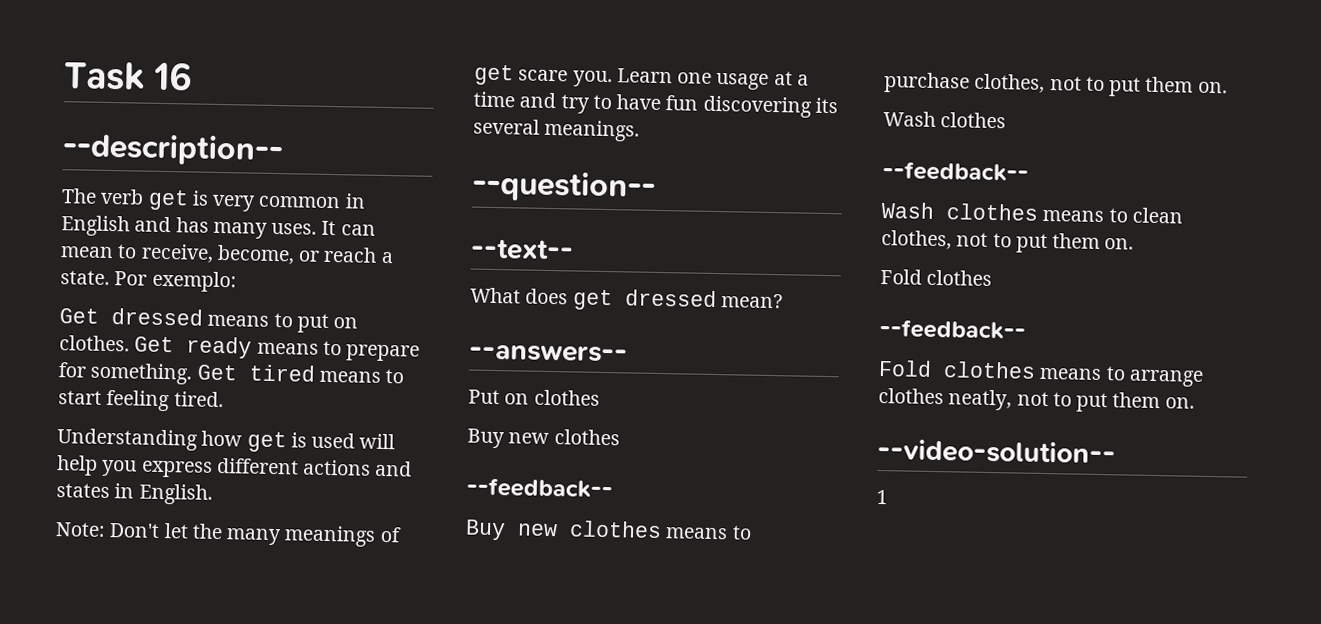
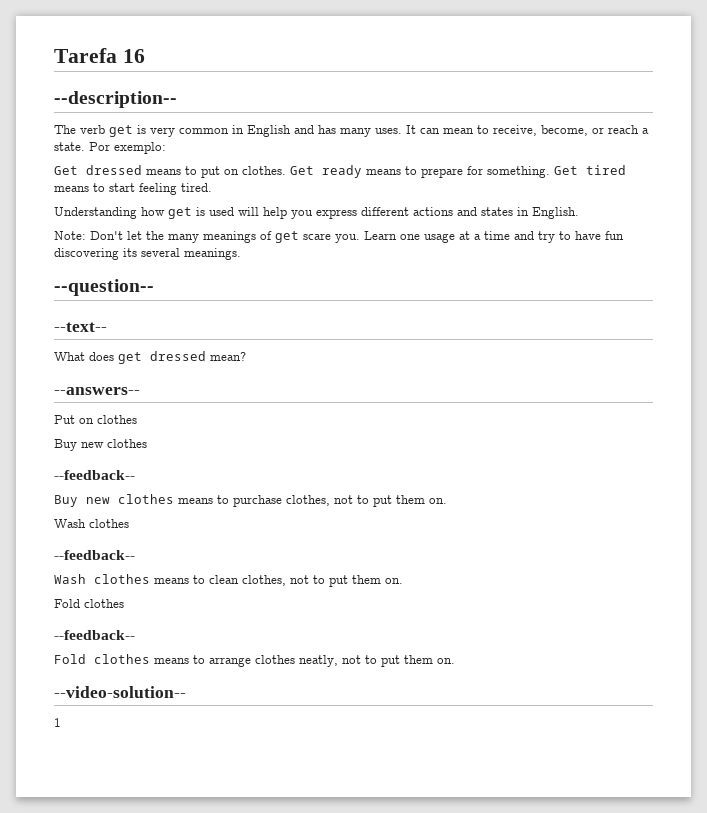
- Task 16
+ Tarefa 16

